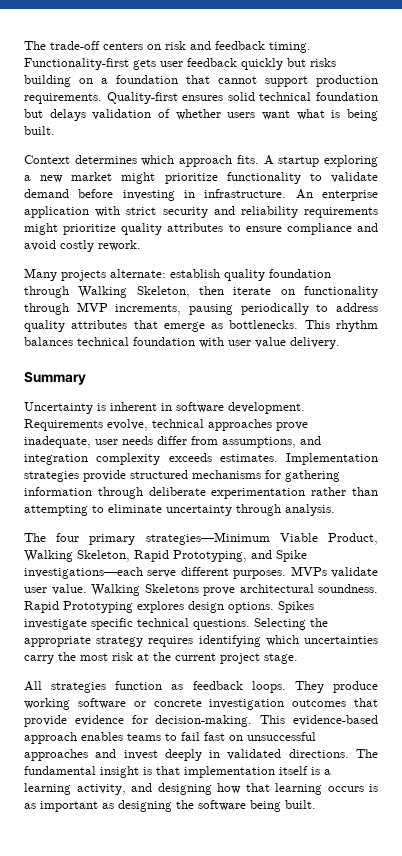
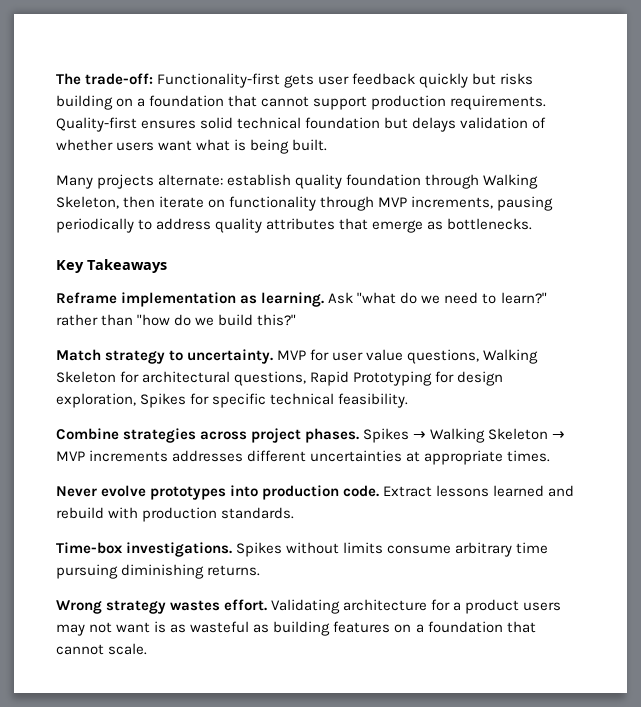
- The trade-off centers on risk and feedback timing. Functionality-first gets user feedback quickly but risks building on a foundation that cannot support production requirements.
+ The trade-off: Functionality-first gets user feedback quickly but risks building on a foundation that cannot support production requirements.
- Context determines which approach fits. A startup exploring a new market might prioritize functionality to validate demand before investing in infrastructure. An enterprise application with strict security and reliability requirements might prioritize quality attributes to ensure compliance and avoid costly rework.
- Many projects alternate: establish quality foundation through Walking Skeleton, then iterate on functionality through MVP increments, pausing periodically to address quality attributes that emerge as bottlenecks. This rhythm balances technical foundation with user value delivery.
- Summary
- Uncertainty is inherent in software development. Requirements evolve, technical approaches prove inadequate, user needs differ from assumptions, and integration complexity exceeds estimates. Implementation strategies provide structured mechanisms for gathering information through deliberate experimentation rather than attempting to eliminate uncertainty through analysis.
- The four primary strategies—Minimum Viable Product, Walking Skeleton, Rapid Prototyping, and Spike investigations—each serve different purposes. MVPs validate user value. Walking Skeletons prove architectural soundness. Rapid Prototyping explores design options. Spikes investigate specific technical questions. Selecting the appropriate strategy requires identifying which uncertainties carry the most risk at the current project stage.
- All strategies function as feedback loops. They produce working software or concrete investigation outcomes that provide evidence for decision-making. This evidence-based approach enables teams to fail fast on unsuccessful approaches and invest deeply in validated directions. The fundamental insight is that implementation itself is a learning activity, and designing how that learning occurs is as important as designing the software being built.
+ Many projects alternate: establish quality foundation through Walking Skeleton, then iterate on functionality through MVP increments, pausing periodically to address quality attributes that emerge as bottlenecks.
+ Key Takeaways
+ Reframe implementation as learning. Ask "what do we need to learn?" rather than "how do we build this?"
+ Match strategy to uncertainty. MVP for user value questions, Walking Skeleton for architectural questions, Rapid Prototyping for design exploration, Spikes for specific technical feasibility.
+ Combine strategies across project phases. Spikes → Walking Skeleton → MVP increments addresses different uncertainties at appropriate times.
+ Never evolve prototypes into production code. Extract lessons learned and rebuild with production standards.
+ Time-box investigations. Spikes without limits consume arbitrary time pursuing diminishing returns.
+ Wrong strategy wastes effort. Validating architecture for a product users may not want is as wasteful as building features on a foundation that cannot scale.

